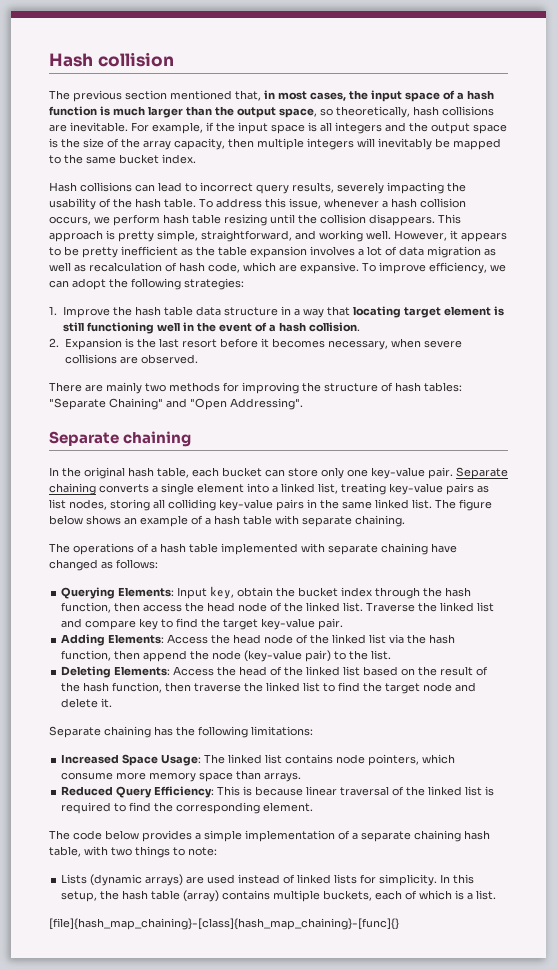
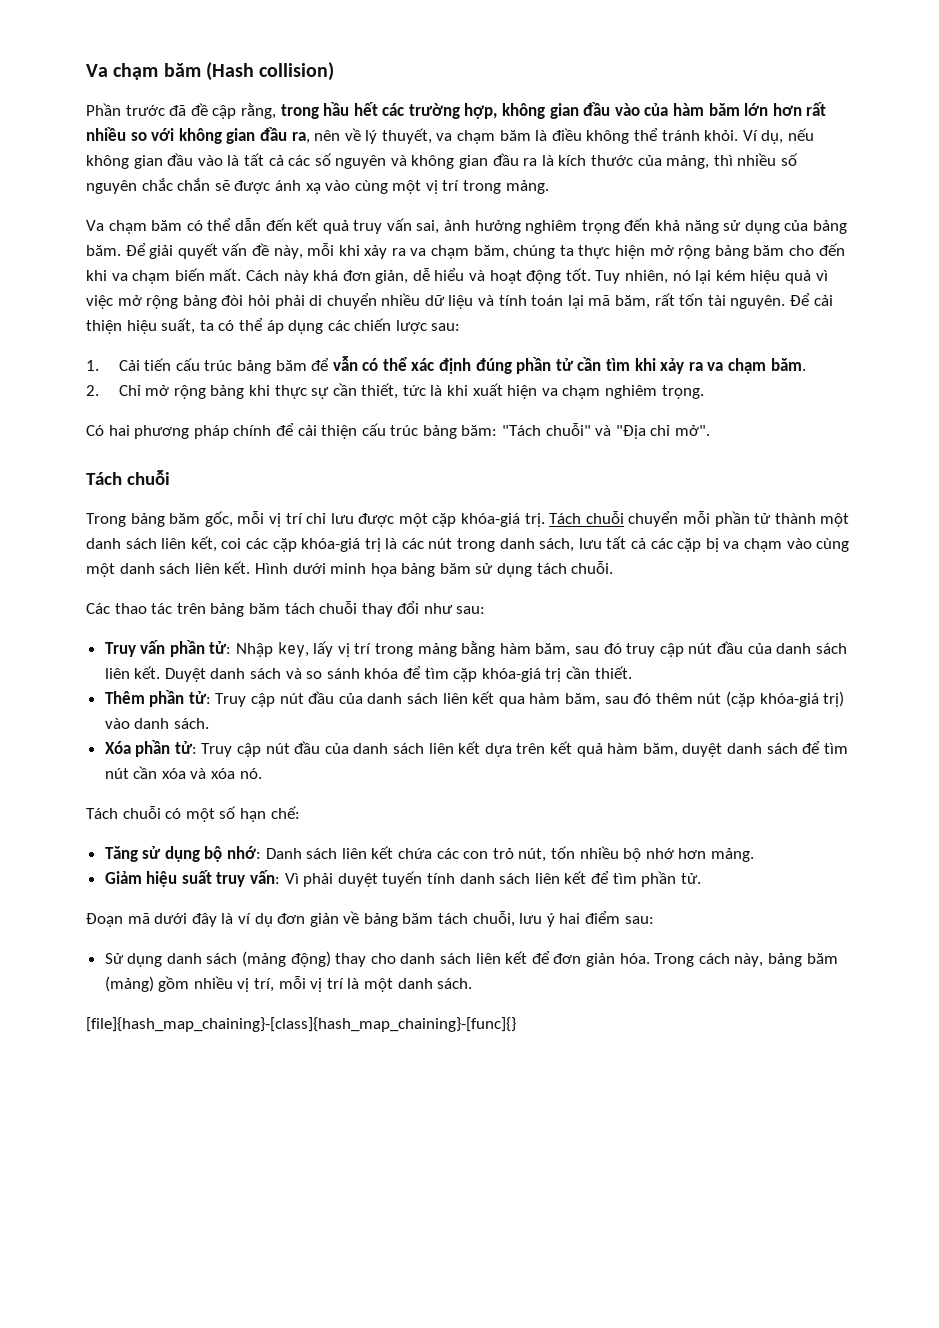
- Hash collision
- The previous section mentioned that, in most cases, the input space of a hash function is much larger than the output space, so theoretically, hash collisions are inevitable. For example, if the input space is all integers and the output space is the size of the array capacity, then multiple integers will inevitably be mapped to the same bucket index.
- Hash collisions can lead to incorrect query results, severely impacting the usability of the hash table. To address this issue, whenever a hash collision occurs, we perform hash table resizing until the collision disappears. This approach is pretty simple, straightforward, and working well. However, it appears to be pretty inefficient as the table expansion involves a lot of data migration as well as recalculation of hash code, which are expansive. To improve efficiency, we can adopt the following strategies:
- 1. Improve the hash table data structure in a way that locating target element is still functioning well in the event of a hash collision.
- 2. Expansion is the last resort before it becomes necessary, when severe collisions are observed.
- There are mainly two methods for improving the structure of hash tables: "Separate Chaining" and "Open Addressing".
- Separate chaining
- In the original hash table, each bucket can store only one key-value pair. Separate chaining converts a single element into a linked list, treating key-value pairs as list nodes, storing all colliding key-value pairs in the same linked list. The figure below shows an example of a hash table with separate chaining.
- The operations of a hash table implemented with separate chaining have changed as follows:
- Querying Elements: Input key, obtain the bucket index through the hash function, then access the head node of the linked list. Traverse the linked list and compare key to find the target key-value pair.
- Adding Elements: Access the head node of the linked list via the hash function, then append the node (key-value pair) to the list.
- Deleting Elements: Access the head of the linked list based on the result of the hash function, then traverse the linked list to find the target node and delete it.
- Separate chaining has the following limitations:
- Increased Space Usage: The linked list contains node pointers, which consume more memory space than arrays.
- Reduced Query Efficiency: This is because linear traversal of the linked list is required to find the corresponding element.
- The code below provides a simple implementation of a separate chaining hash table, with two things to note:
- Lists (dynamic arrays) are used instead of linked lists for simplicity. In this setup, the hash table (array) contains multiple buckets, each of which is a list.
+ Va chạm băm (Hash collision)
+ Phần trước đã đề cập rằng, trong hầu hết các trường hợp, không gian đầu vào của hàm băm lớn hơn rất nhiều so với không gian đầu ra, nên về lý thuyết, va chạm băm là điều không thể tránh khỏi. Ví dụ, nếu không gian đầu vào là tất cả các số nguyên và không gian đầu ra là kích thước của mảng, thì nhiều số nguyên chắc chắn sẽ được ánh xạ vào cùng một vị trí trong mảng.
+ Va chạm băm có thể dẫn đến kết quả truy vấn sai, ảnh hưởng nghiêm trọng đến khả năng sử dụng của bảng băm. Để giải quyết vấn đề này, mỗi khi xảy ra va chạm băm, chúng ta thực hiện mở rộng bảng băm cho đến khi va chạm biến mất. Cách này khá đơn giản, dễ hiểu và hoạt động tốt. Tuy nhiên, nó lại kém hiệu quả vì việc mở rộng bảng đòi hỏi phải di chuyển nhiều dữ liệu và tính toán lại mã băm, rất tốn tài nguyên. Để cải thiện hiệu suất, ta có thể áp dụng các chiến lược sau:
+ 1. Cải tiến cấu trúc bảng băm để vẫn có thể xác định đúng phần tử cần tìm khi xảy ra va chạm băm.
+ 2. Chỉ mở rộng bảng khi thực sự cần thiết, tức là khi xuất hiện va chạm nghiêm trọng.
+ Có hai phương pháp chính để cải thiện cấu trúc bảng băm: "Tách chuỗi" và "Địa chỉ mở".
+ Tách chuỗi
+ Trong bảng băm gốc, mỗi vị trí chỉ lưu được một cặp khóa-giá trị. Tách chuỗi chuyển mỗi phần tử thành một danh sách liên kết, coi các cặp khóa-giá trị là các nút trong danh sách, lưu tất cả các cặp bị va chạm vào cùng một danh sách liên kết. Hình dưới minh họa bảng băm sử dụng tách chuỗi.
+ Các thao tác trên bảng băm tách chuỗi thay đổi như sau:
+ Truy vấn phần tử: Nhập key, lấy vị trí trong mảng bằng hàm băm, sau đó truy cập nút đầu của danh sách liên kết. Duyệt danh sách và so sánh khóa để tìm cặp khóa-giá trị cần thiết.
+ Thêm phần tử: Truy cập nút đầu của danh sách liên kết qua hàm băm, sau đó thêm nút (cặp khóa-giá trị) vào danh sách.
+ Xóa phần tử: Truy cập nút đầu của danh sách liên kết dựa trên kết quả hàm băm, duyệt danh sách để tìm nút cần xóa và xóa nó.
+ Tách chuỗi có một số hạn chế:
+ Tăng sử dụng bộ nhớ: Danh sách liên kết chứa các con trỏ nút, tốn nhiều bộ nhớ hơn mảng.
+ Giảm hiệu suất truy vấn: Vì phải duyệt tuyến tính danh sách liên kết để tìm phần tử.
+ Đoạn mã dưới đây là ví dụ đơn giản về bảng băm tách chuỗi, lưu ý hai điểm sau:
+ Sử dụng danh sách (mảng động) thay cho danh sách liên kết để đơn giản hóa. Trong cách này, bảng băm (mảng) gồm nhiều vị trí, mỗi vị trí là một danh sách.

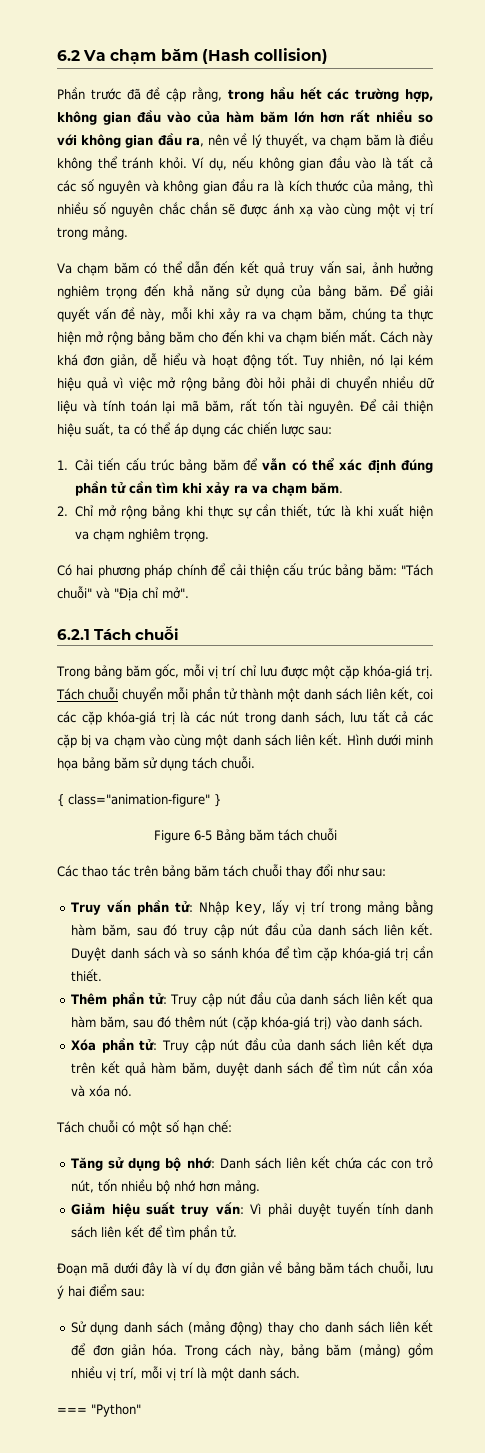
- Va chạm băm (Hash collision)
+ 6.2 Va chạm băm (Hash collision)
  Có hai phương pháp chính để cải thiện cấu trúc bảng băm: "Tách chuỗi" và "Địa chỉ mở".
- Tách chuỗi
+ 6.2.1 Tách chuỗi
+ { class="animation-figure" }
+ Figure 6-5 Bảng băm tách chuỗi
- [file]{hash_map_chaining}-[class]{hash_map_chaining}-[func]{}
+ === "Python"

